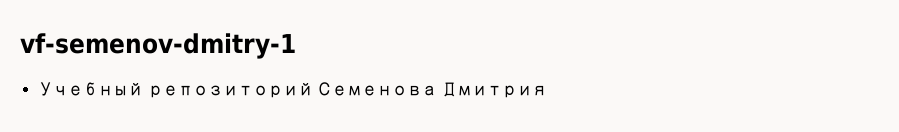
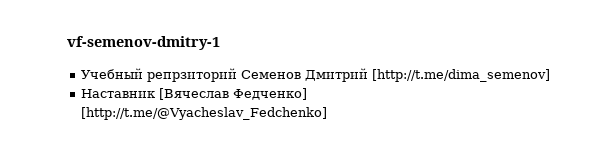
- Учебный репозиторий Семенова Дмитрия
+ Учебный репрзиторий Семенов Дмитрий [http://t.me/dima_semenov]
+ Наставник [Вячеслав Федченко] [http://t.me/@Vyacheslav_Fedchenko]

